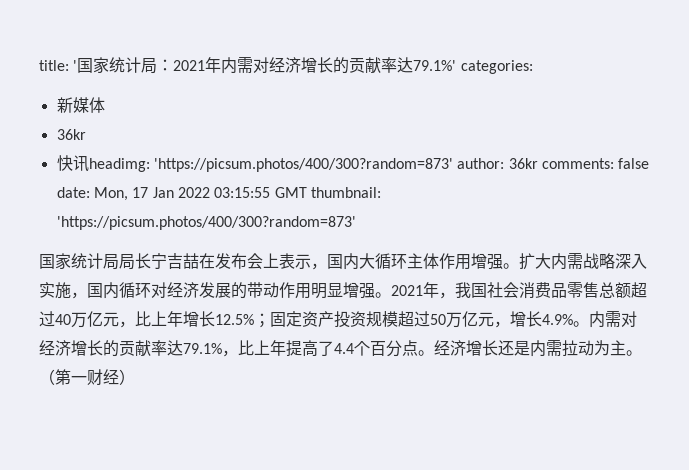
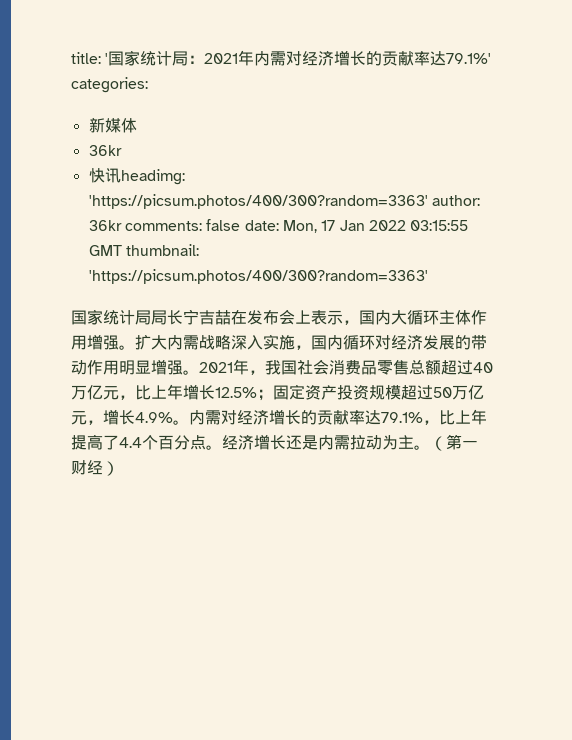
- 快讯headimg: 'https://picsum.photos/400/300?random=873' author: 36kr comments: false date: Mon, 17 Jan 2022 03:15:55 GMT thumbnail: 'https://picsum.photos/400/300?random=873'
+ 快讯headimg: 'https://picsum.photos/400/300?random=3363' author: 36kr comments: false date: Mon, 17 Jan 2022 03:15:55 GMT thumbnail: 'https://picsum.photos/400/300?random=3363'

